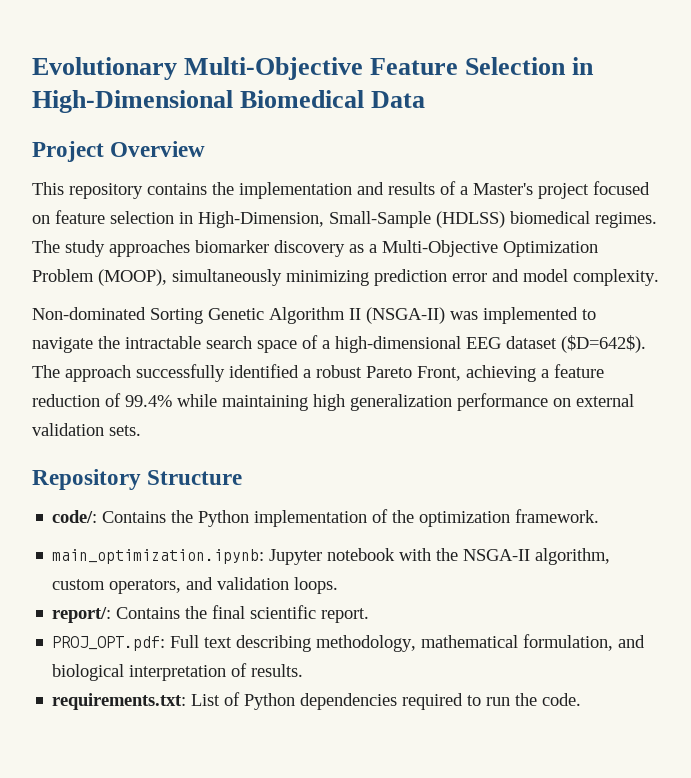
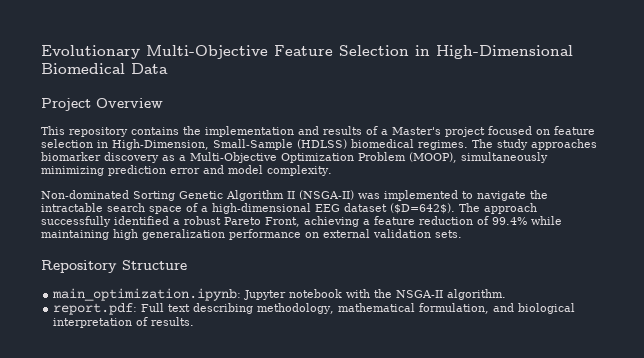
- code/: Contains the Python implementation of the optimization framework.
- main_optimization.ipynb: Jupyter notebook with the NSGA-II algorithm, custom operators, and validation loops.
- report/: Contains the final scientific report.
- PROJ_OPT.pdf: Full text describing methodology, mathematical formulation, and biological interpretation of results.
+ main_optimization.ipynb: Jupyter notebook with the NSGA-II algorithm.
+ report.pdf: Full text describing methodology, mathematical formulation, and biological interpretation of results.
- requirements.txt: List of Python dependencies required to run the code.

